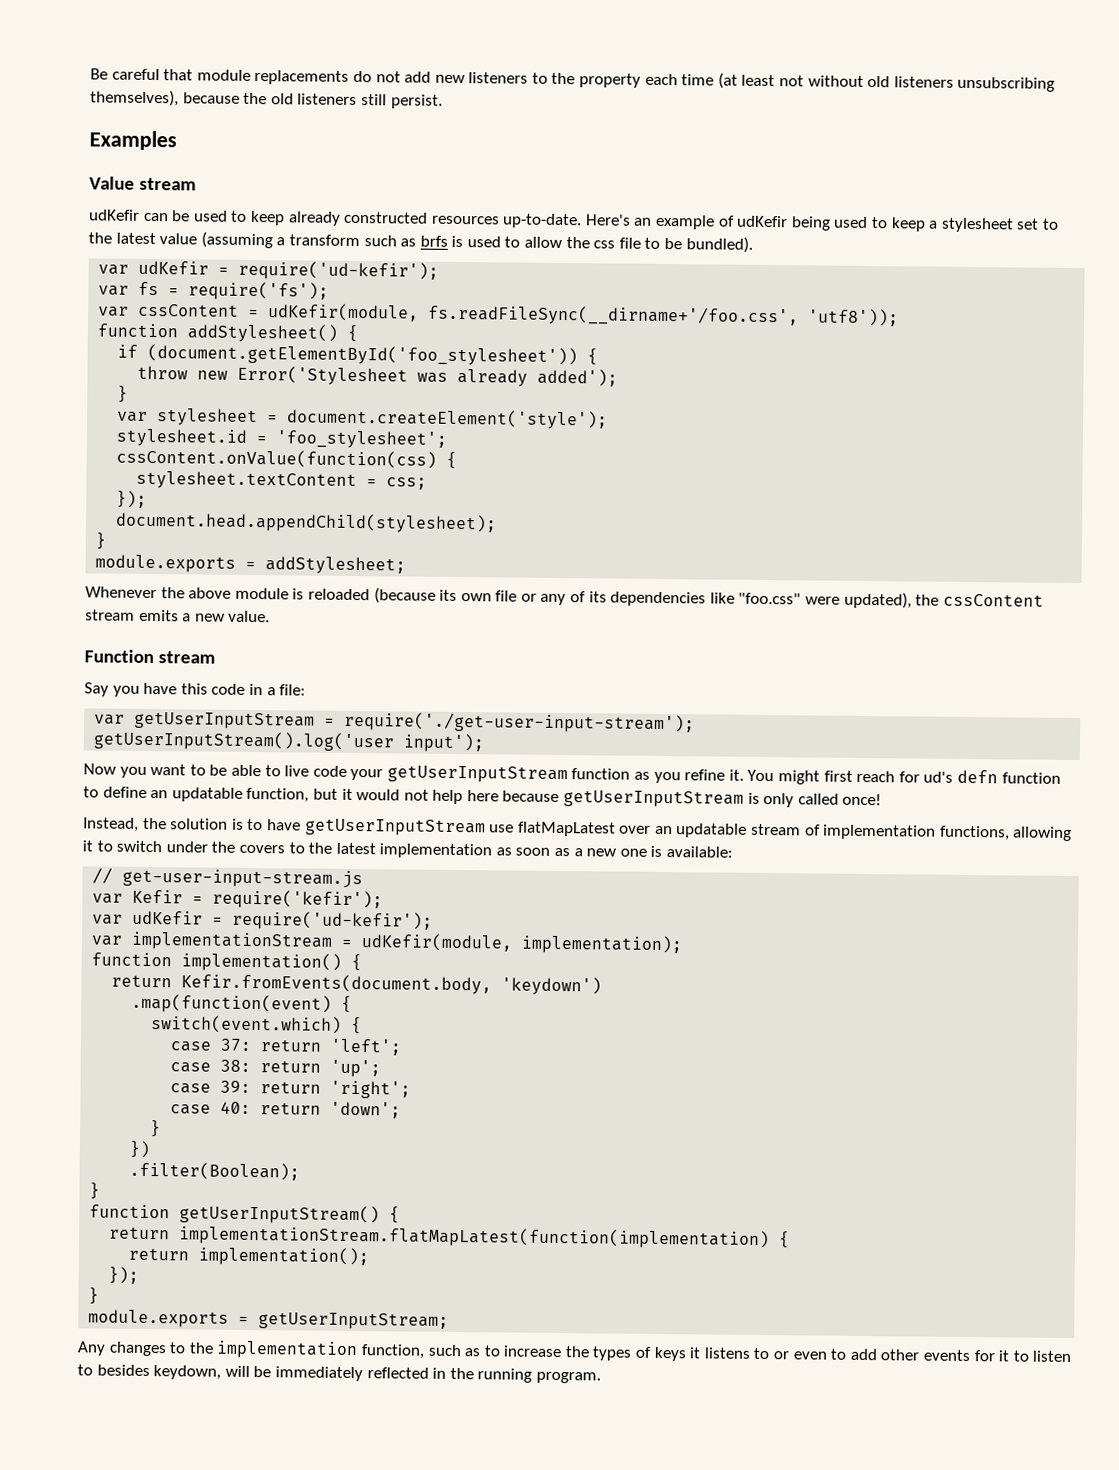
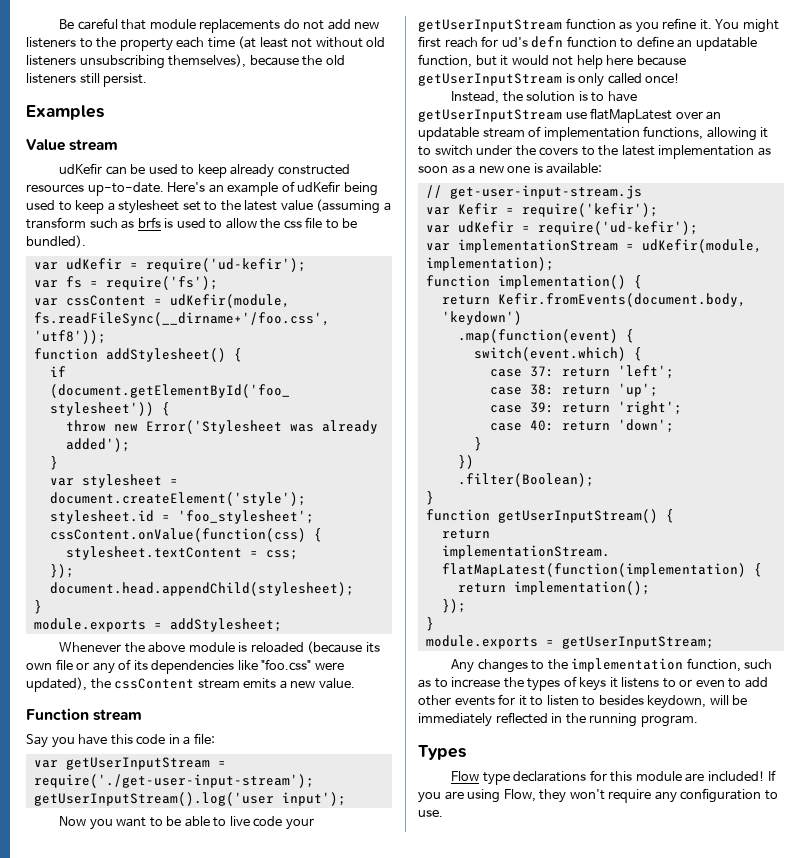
+ Types
+ Flow type declarations for this module are included! If you are using Flow, they won't require any configuration to use.

